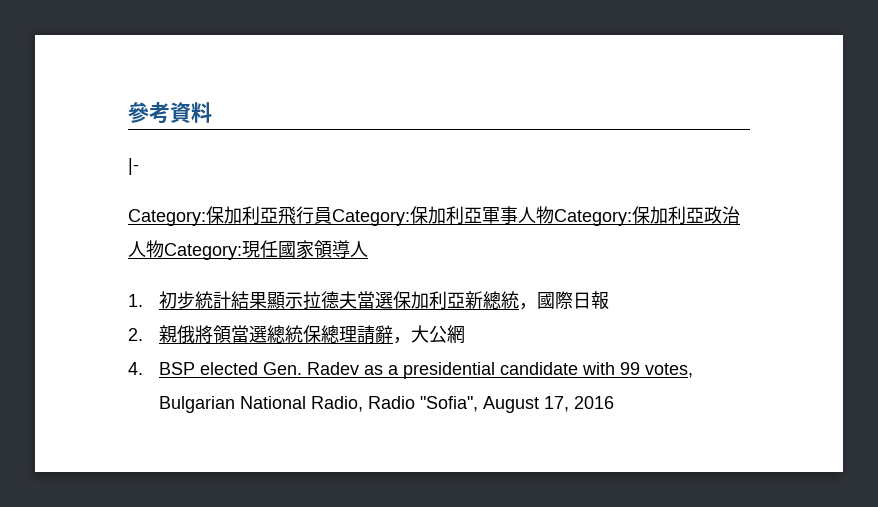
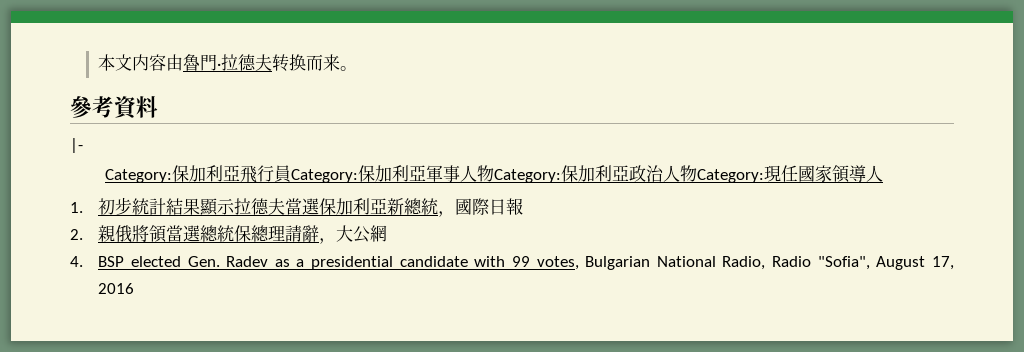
+ 本文内容由魯門·拉德夫转换而来。

